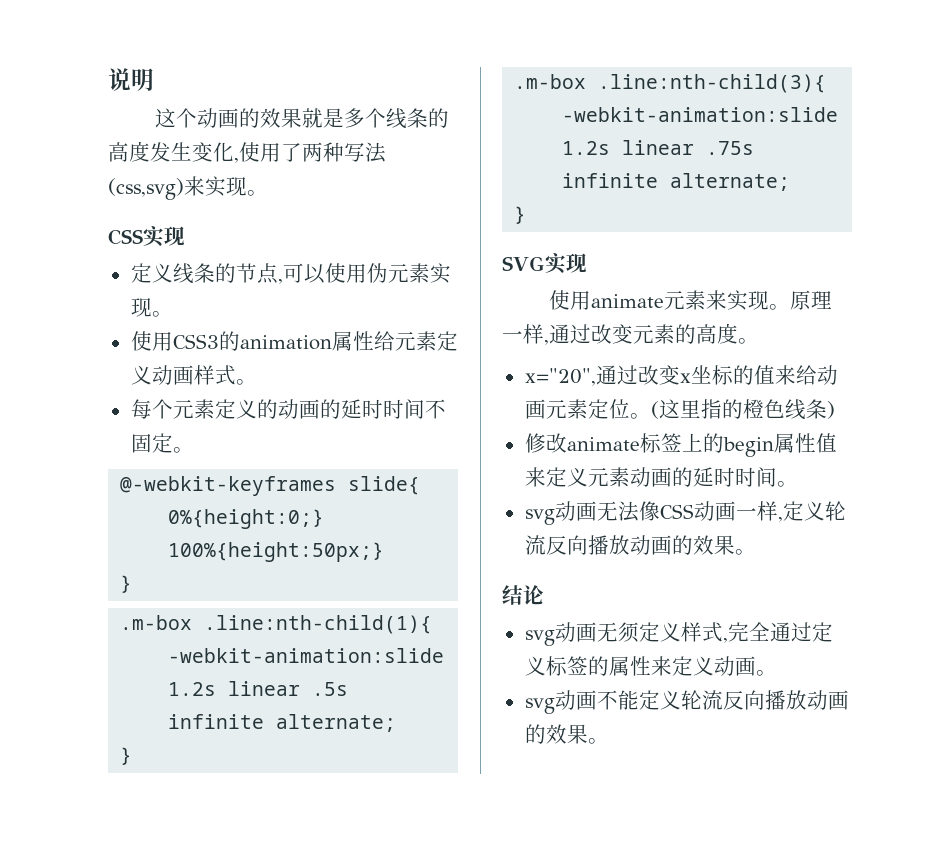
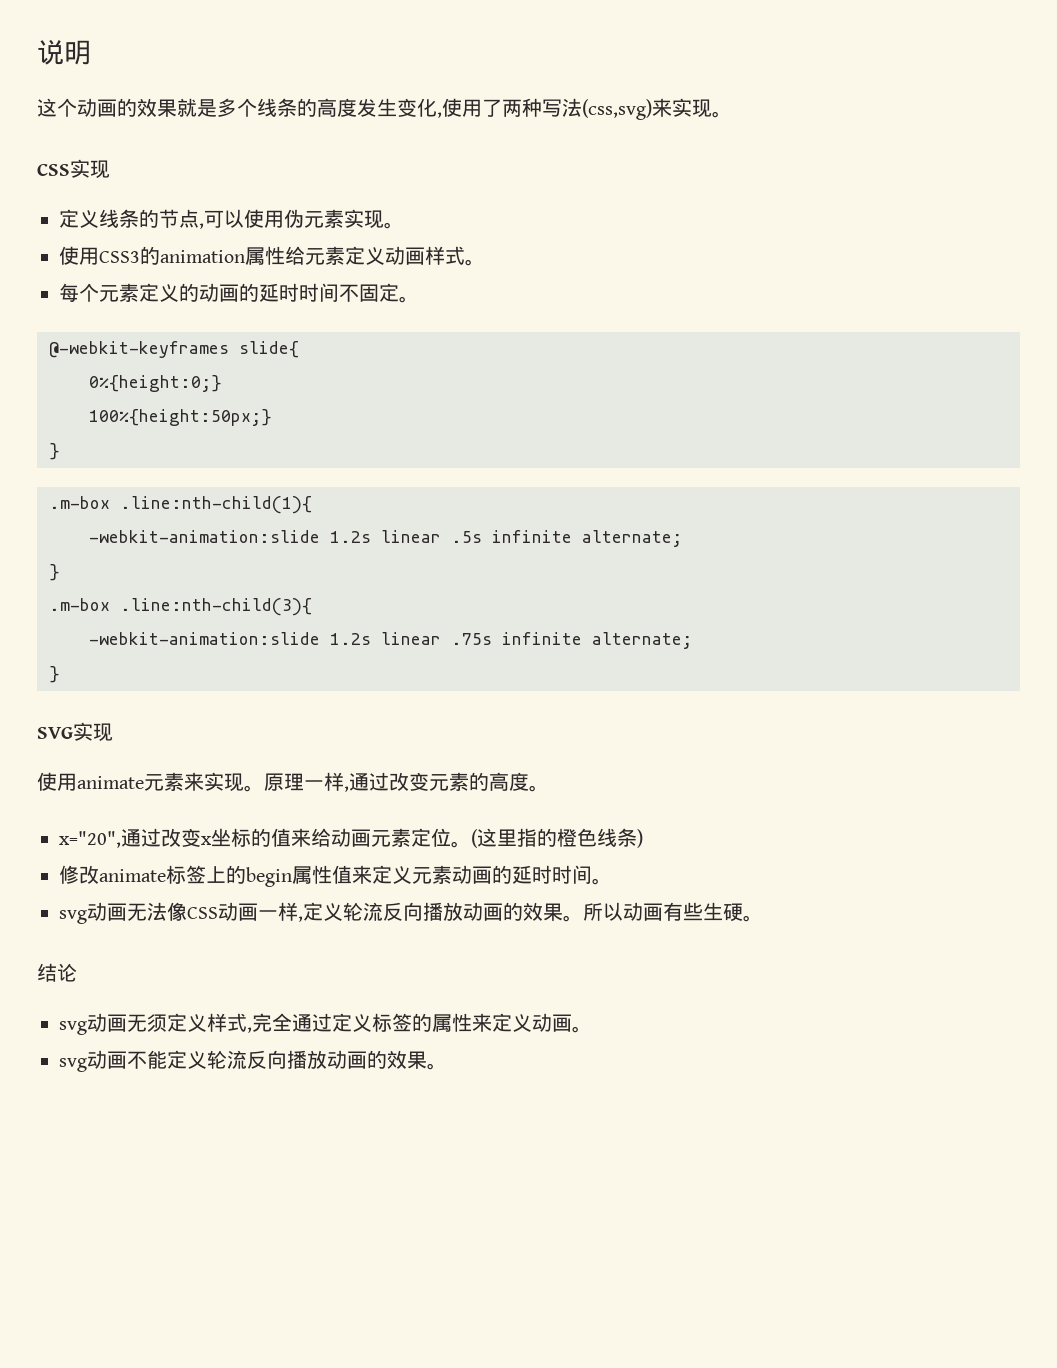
+ 所以动画有些生硬。

